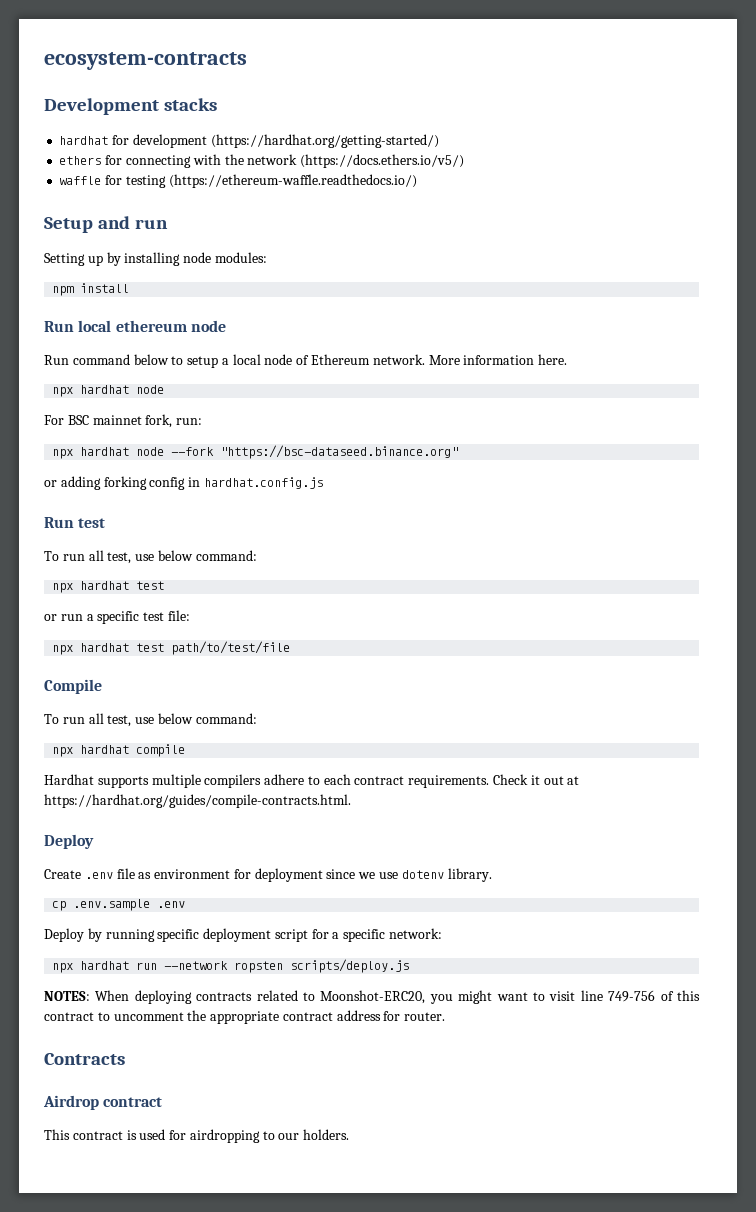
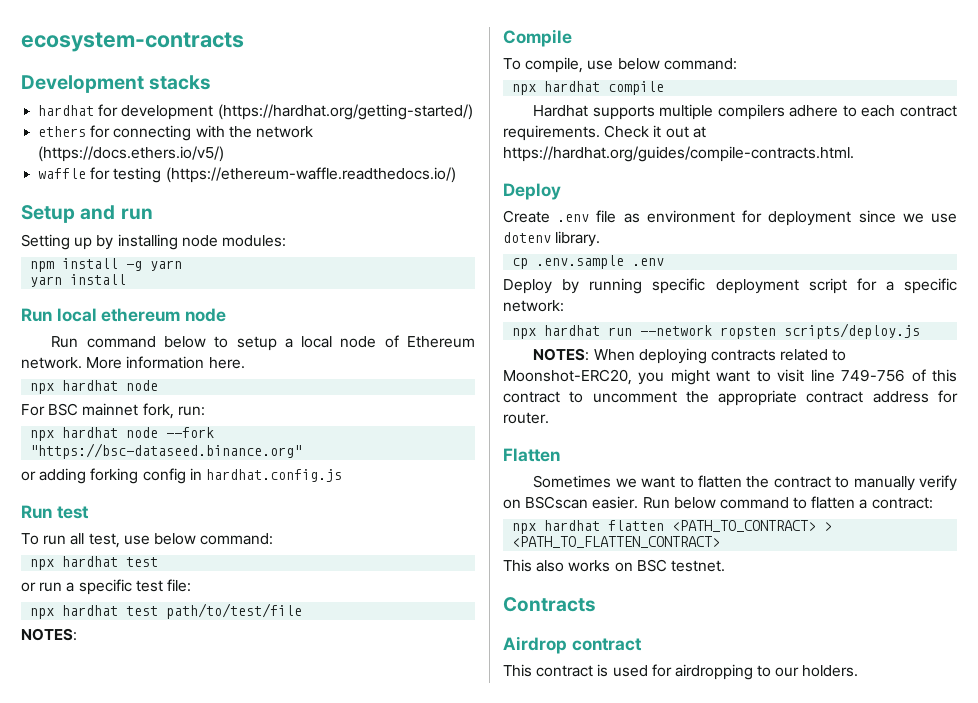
- npm install
+ npm install -g yarn
+ yarn install
  npx hardhat test path/to/test/file
+ NOTES:
  Compile
- To run all test, use below command:
+ To compile, use below command:
+ Flatten
+ Sometimes we want to flatten the contract to manually verify on BSCscan easier. Run below command to flatten a contract:
+ npx hardhat flatten <PATH_TO_CONTRACT> > <PATH_TO_FLATTEN_CONTRACT>
+ This also works on BSC testnet.

